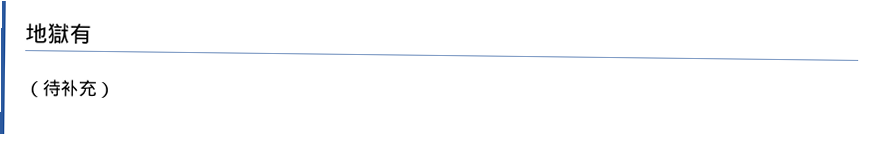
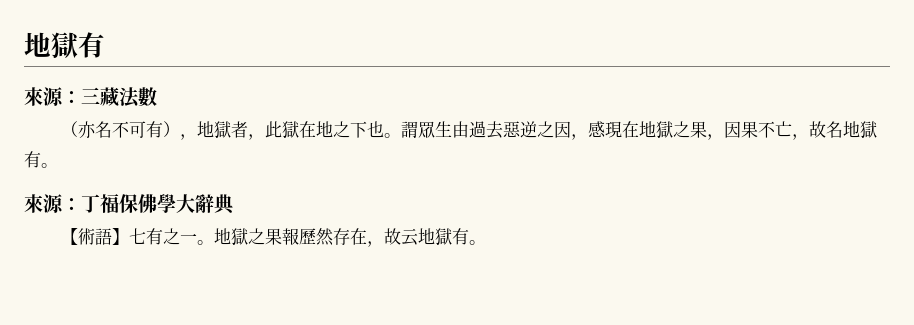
- （待补充）
+ 來源：三藏法數
+ （亦名不可有），地獄者，此獄在地之下也。謂眾生由過去惡逆之因，感現在地獄之果，因果不亡，故名地獄有。
+ 來源：丁福保佛學大辭典
+ 【術語】七有之一。地獄之果報歷然存在，故云地獄有。

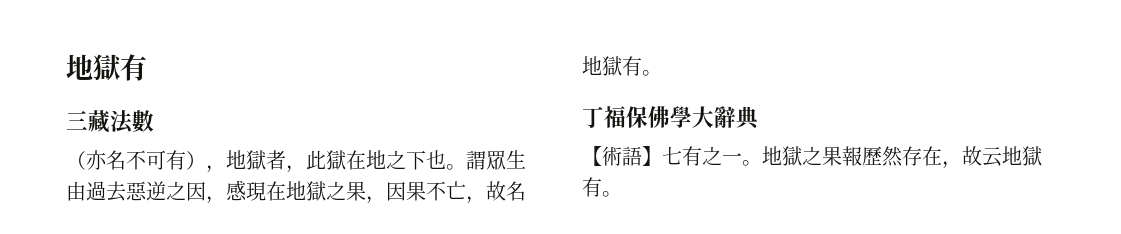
- 來源：三藏法數
+ 三藏法數
- 來源：丁福保佛學大辭典
+ 丁福保佛學大辭典

